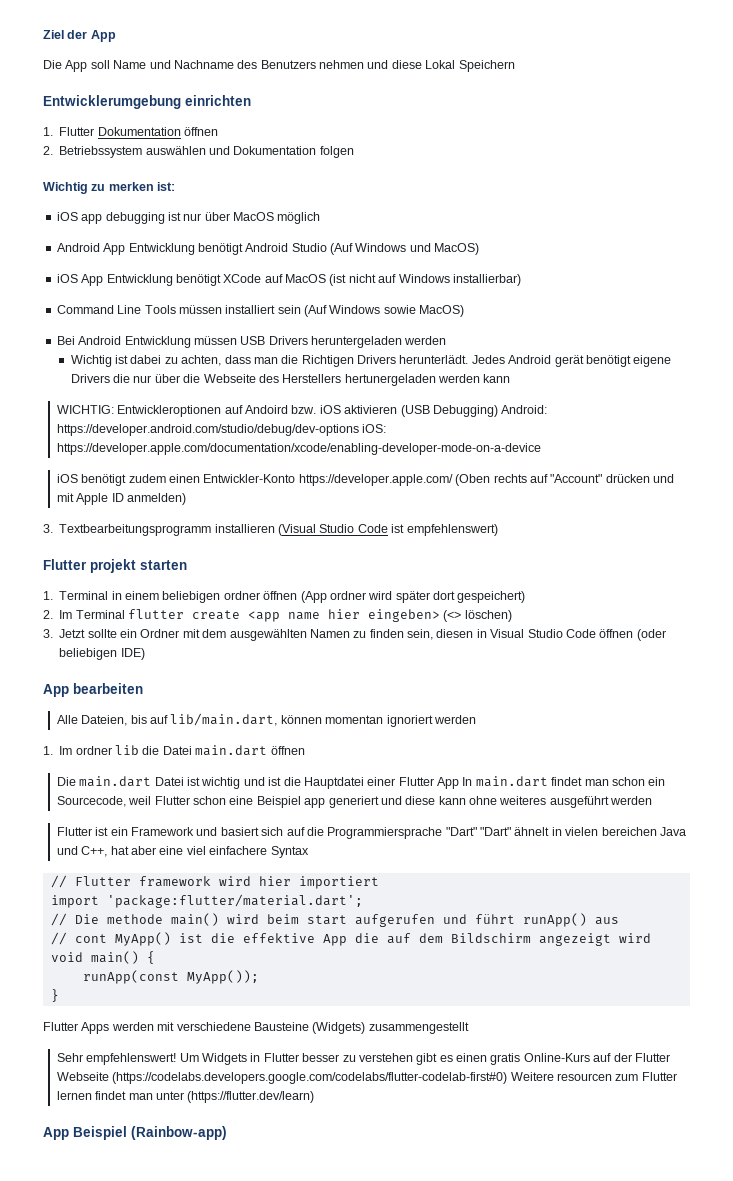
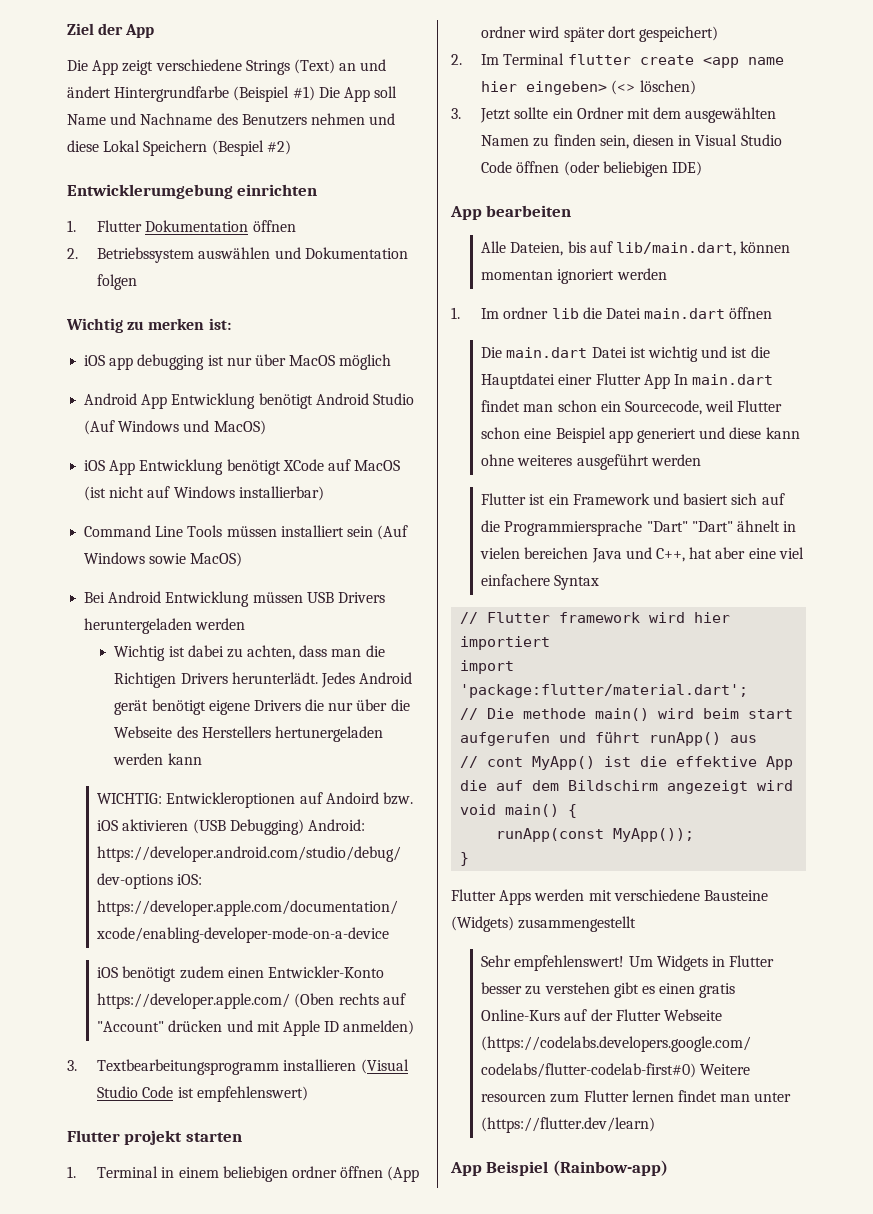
- Die App soll Name und Nachname des Benutzers nehmen und diese Lokal Speichern
+ Die App zeigt verschiedene Strings (Text) an und ändert Hintergrundfarbe (Beispiel #1) Die App soll Name und Nachname des Benutzers nehmen und diese Lokal Speichern (Bespiel #2)

